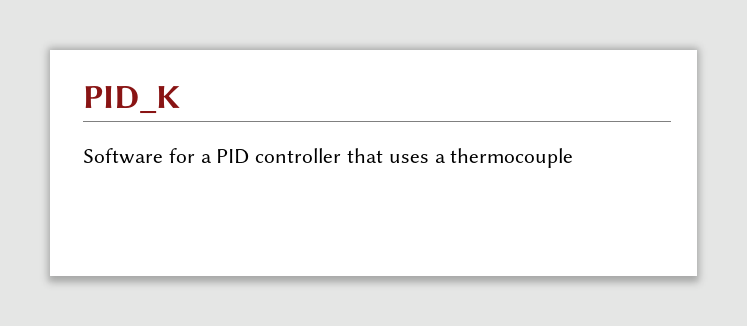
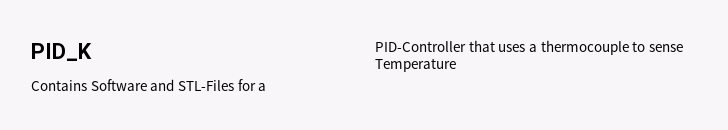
- Software for a PID controller that uses a thermocouple
+ Contains Software and STL-Files for a PID-Controller that uses a thermocouple to sense Temperature

